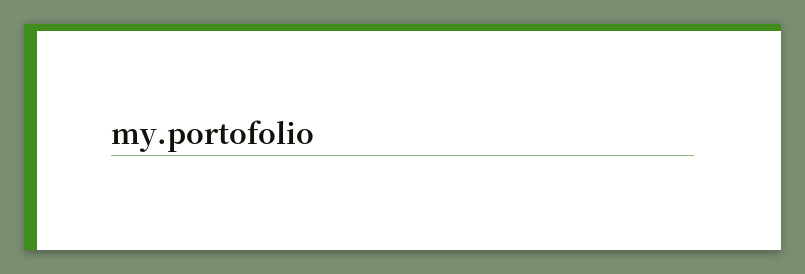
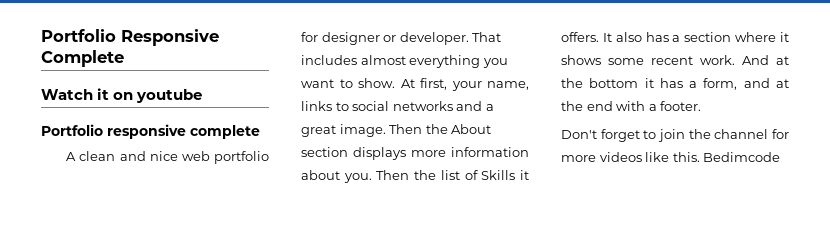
- my.portofolio
+ Portfolio Responsive Complete
+ Watch it on youtube
+ Portfolio responsive complete
+ A clean and nice web portfolio for designer or developer. That includes almost everything you want to show. At first, your name, links to social networks and a great image. Then the About section displays more information about you. Then the list of Skills it offers. It also has a section where it shows some recent work. And at the bottom it has a form, and at the end with a footer.
+ Don't forget to join the channel for more videos like this. Bedimcode

